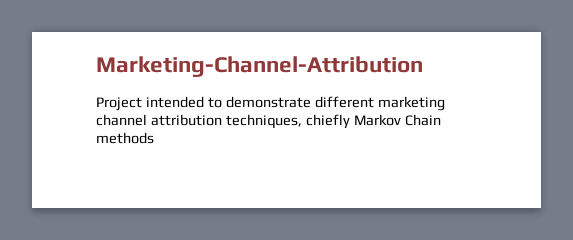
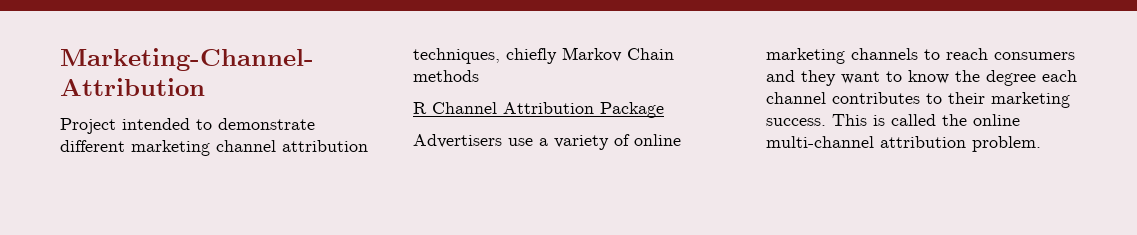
+ R Channel Attribution Package
+ Advertisers use a variety of online marketing channels to reach consumers and they want to know the degree each channel contributes to their marketing success. This is called the online multi-channel attribution problem.

